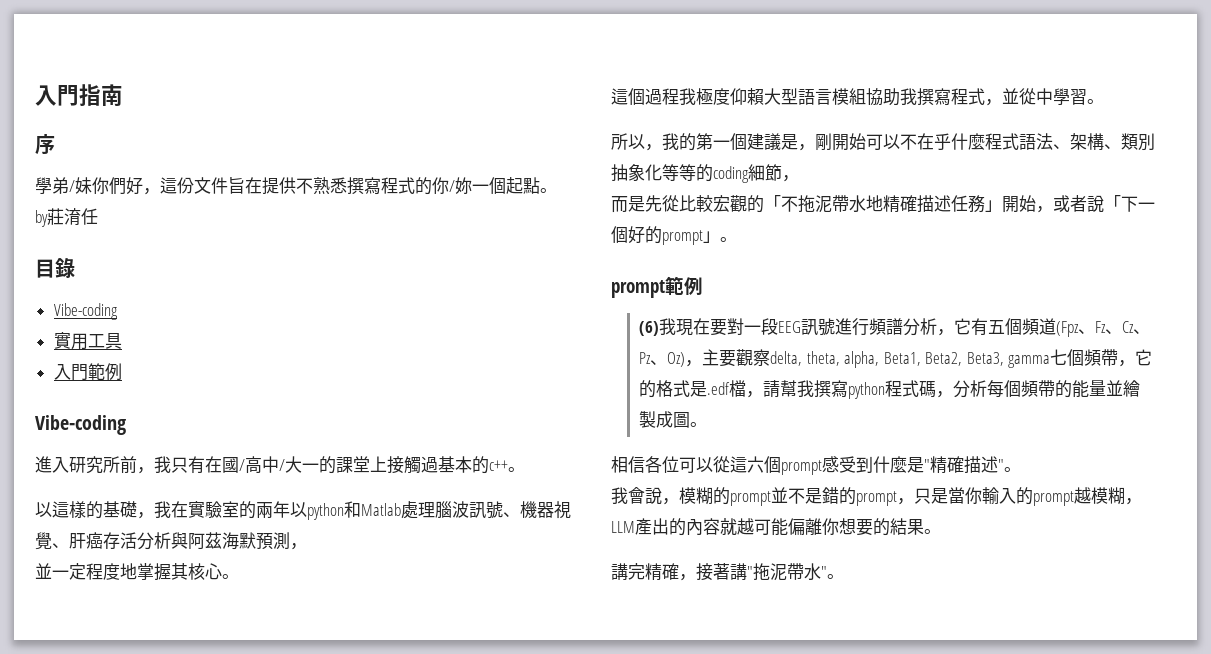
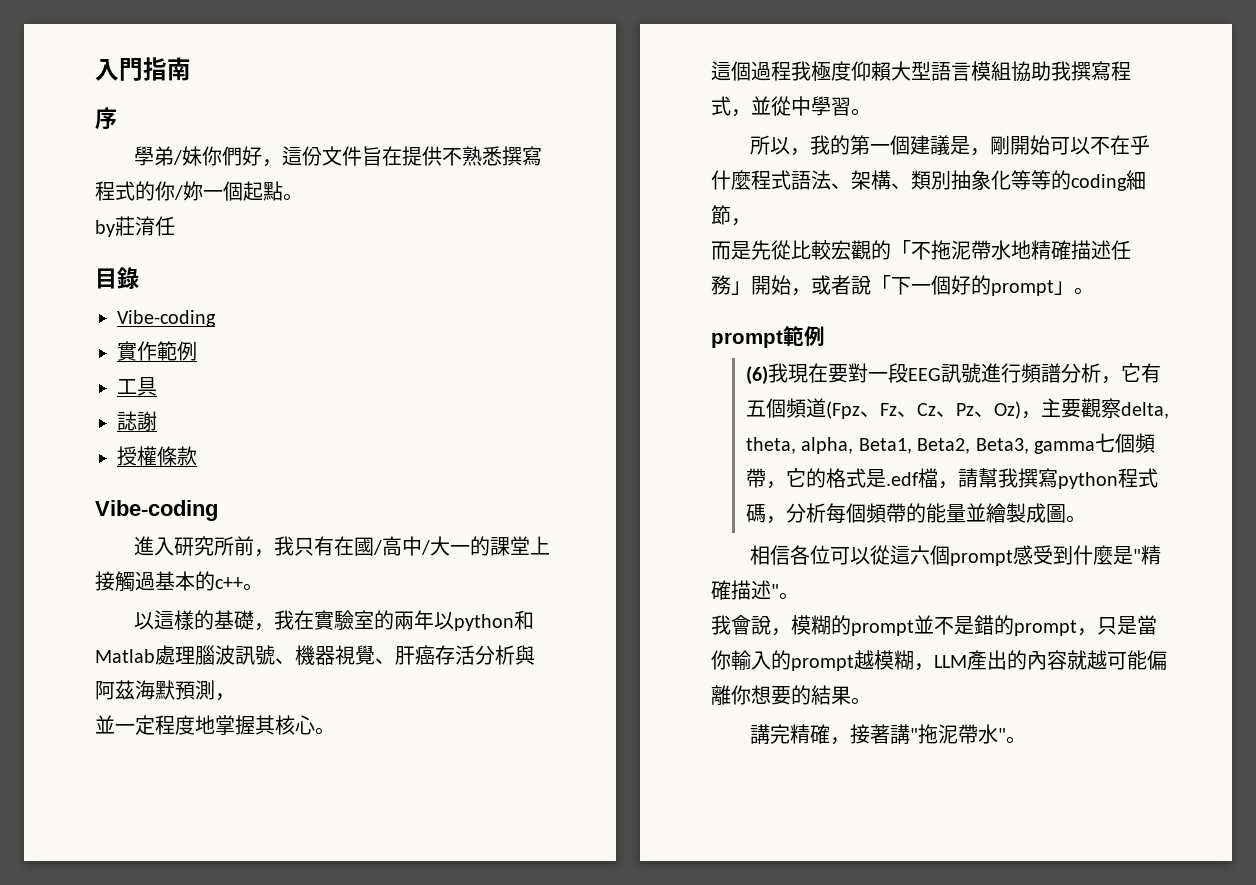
- 實用工具
+ 實作範例
+ 工具
- 入門範例
+ 誌謝
+ 授權條款

